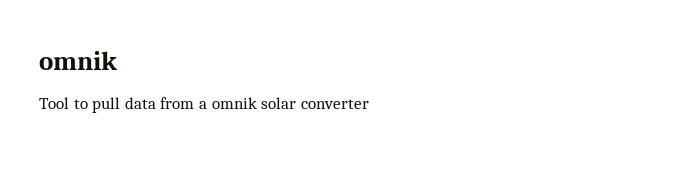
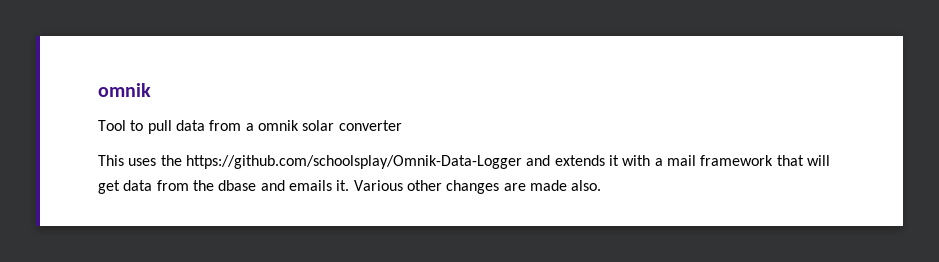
+ This uses the https://github.com/schoolsplay/Omnik-Data-Logger and extends it with a mail framework that will get data from the dbase and emails it. Various other changes are made also.

